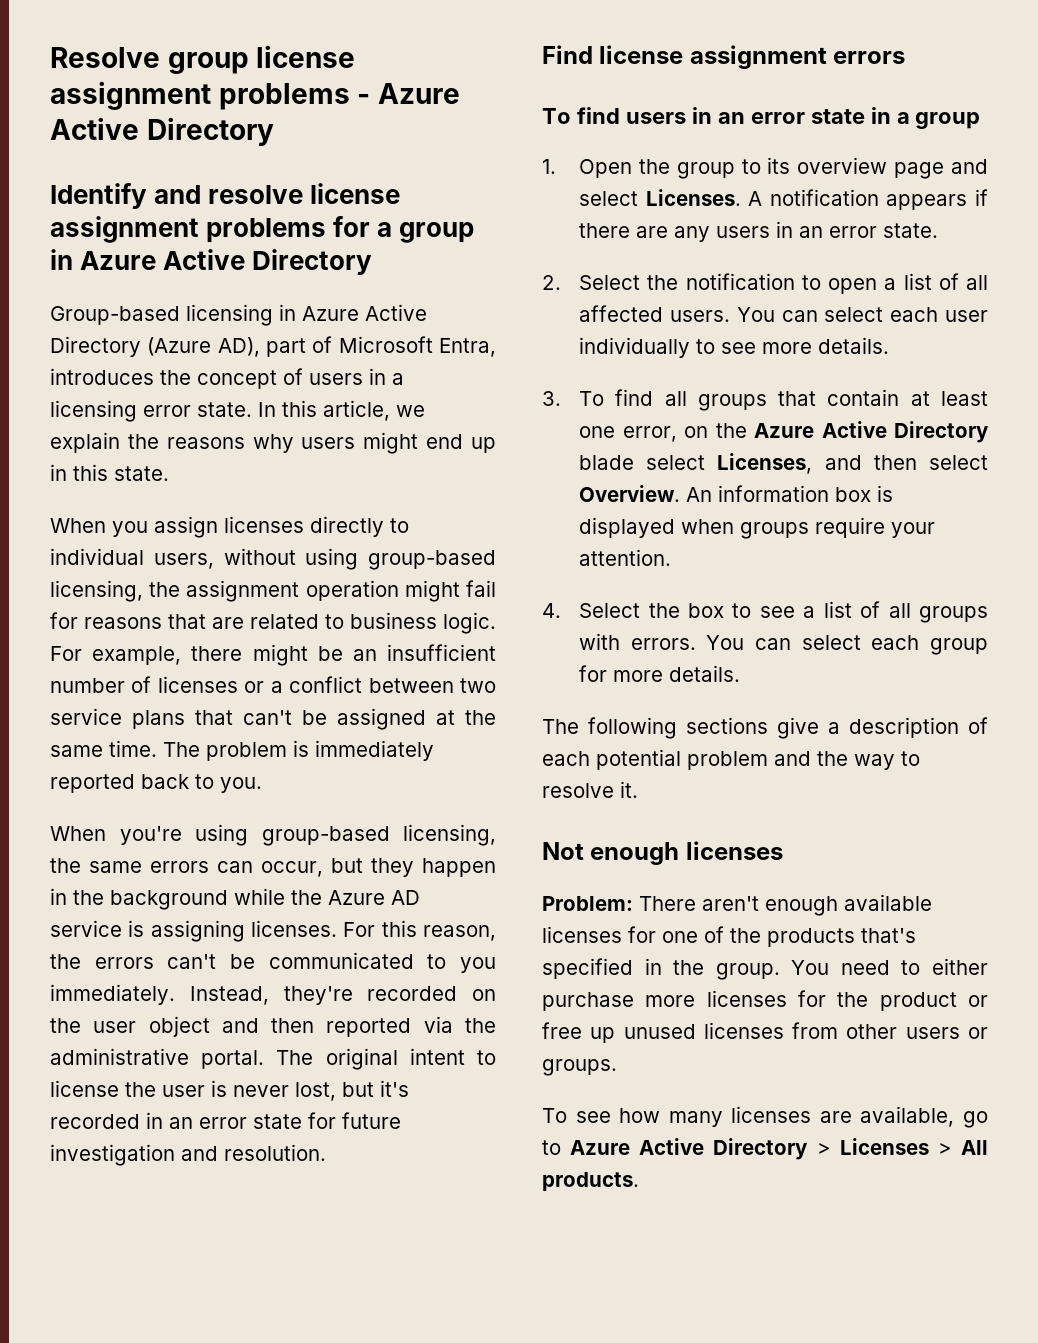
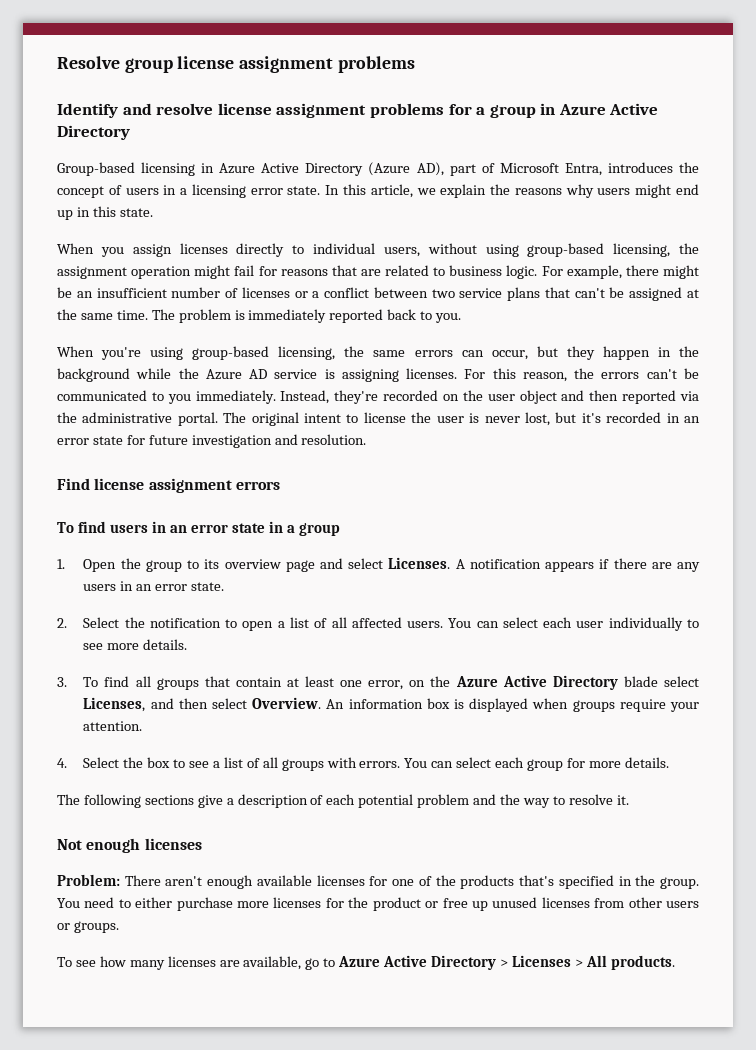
- Resolve group license assignment problems - Azure Active Directory
+ Resolve group license assignment problems

